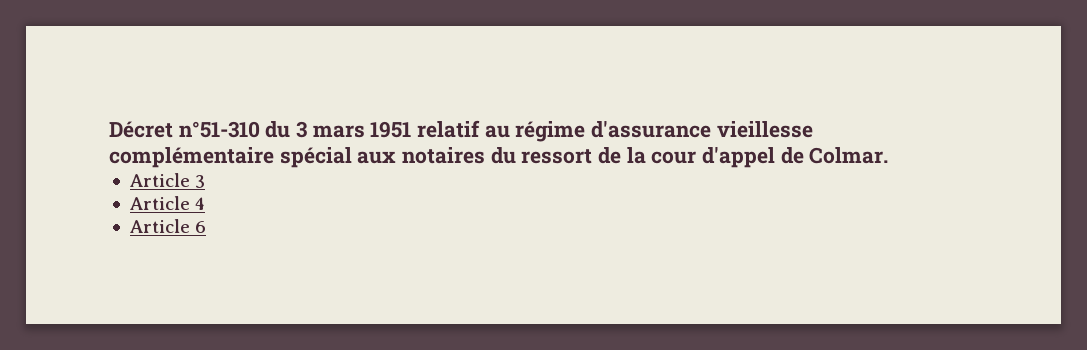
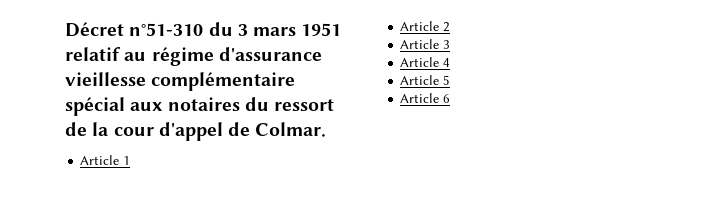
+ Article 1
+ Article 2
+ Article 5

